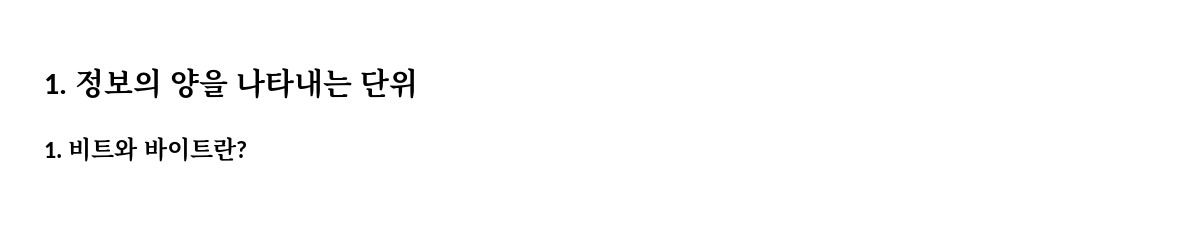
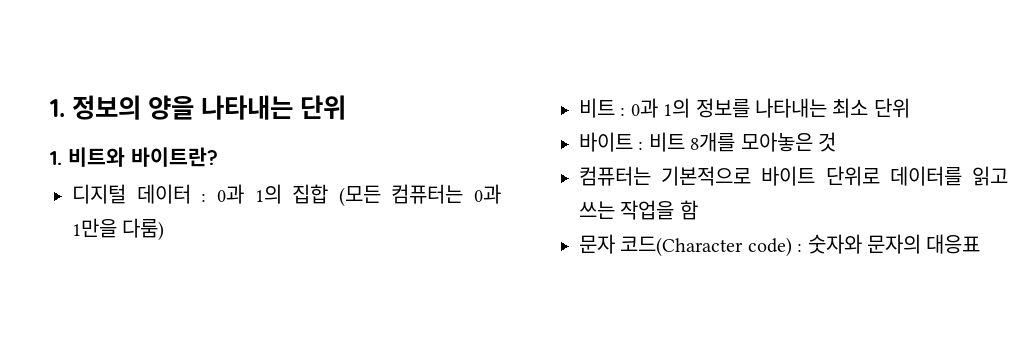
+ 디지털 데이터 : 0과 1의 집합 (모든 컴퓨터는 0과 1만을 다룸)
+ 비트 : 0과 1의 정보를 나타내는 최소 단위
+ 바이트 : 비트 8개를 모아놓은 것
+ 컴퓨터는 기본적으로 바이트 단위로 데이터를 읽고 쓰는 작업을 함
+ 문자 코드(Character code) : 숫자와 문자의 대응표

